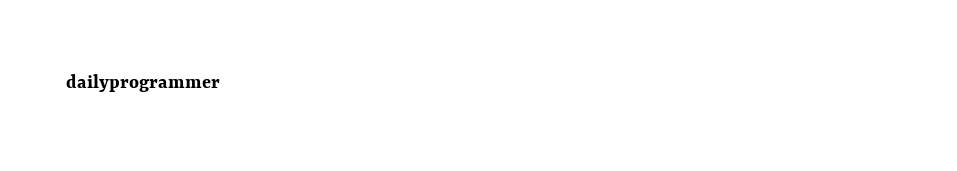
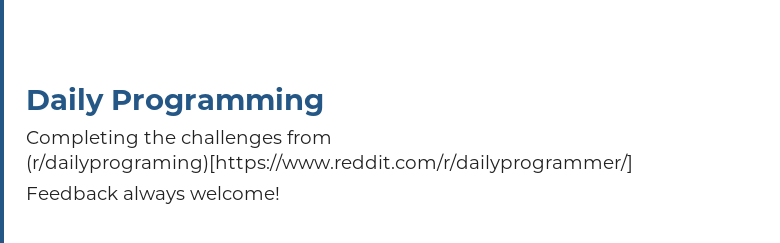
- dailyprogrammer
+ Daily Programming
+ Completing the challenges from (r/dailyprograming)[https://www.reddit.com/r/dailyprogrammer/]
+ Feedback always welcome!

